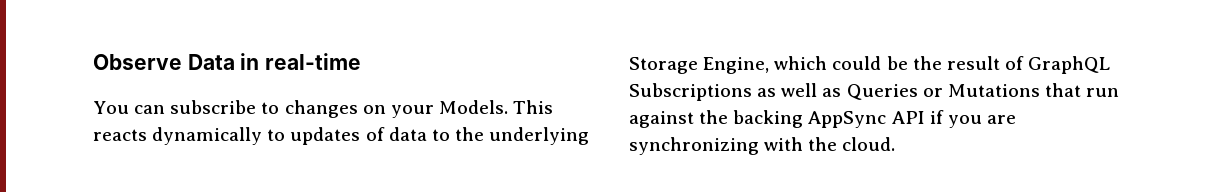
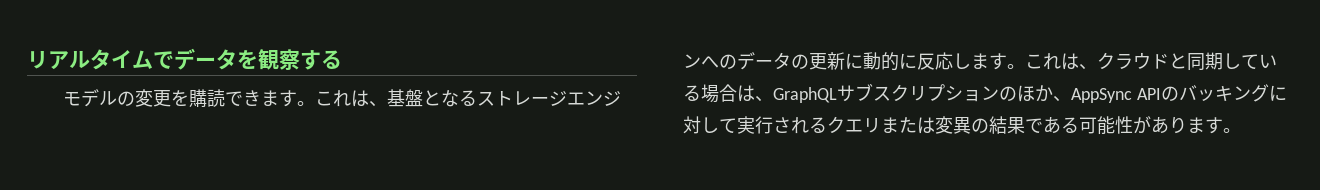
- Observe Data in real-time
- You can subscribe to changes on your Models. This reacts dynamically to updates of data to the underlying Storage Engine, which could be the result of GraphQL Subscriptions as well as Queries or Mutations that run against the backing AppSync API if you are synchronizing with the cloud.
+ リアルタイムでデータを観察する
+ モデルの変更を購読できます。これは、基盤となるストレージエンジンへのデータの更新に動的に反応します。これは、クラウドと同期している場合は、GraphQLサブスクリプションのほか、AppSync APIのバッキングに対して実行されるクエリまたは変異の結果である可能性があります。

